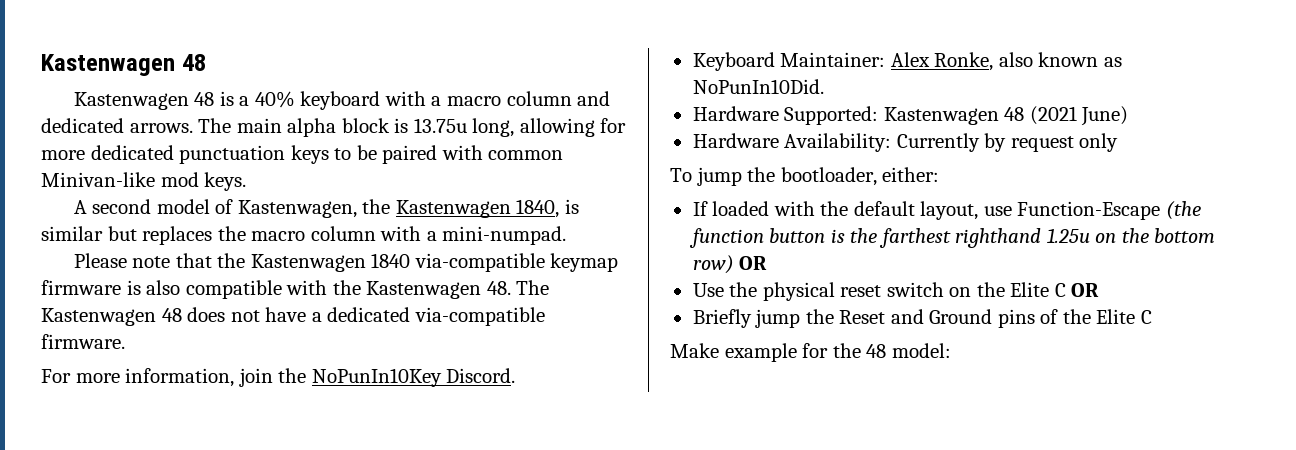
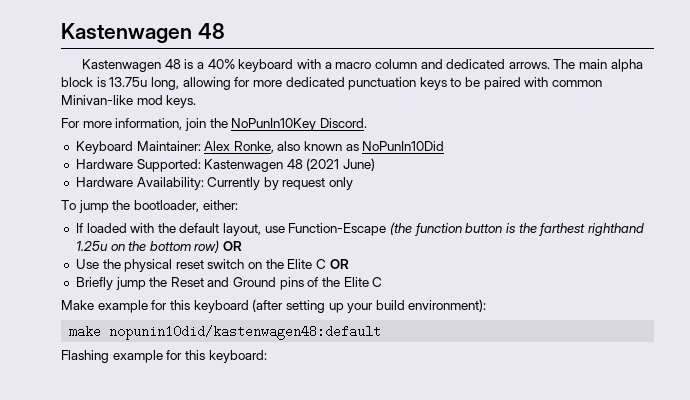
- A second model of Kastenwagen, the Kastenwagen 1840, is similar but replaces the macro column with a mini-numpad.
- Please note that the Kastenwagen 1840 via-compatible keymap firmware is also compatible with the Kastenwagen 48. The Kastenwagen 48 does not have a dedicated via-compatible firmware.
- Keyboard Maintainer: Alex Ronke, also known as NoPunIn10Did.
+ Keyboard Maintainer: Alex Ronke, also known as NoPunIn10Did
- Make example for the 48 model:
+ Make example for this keyboard (after setting up your build environment):
+ make nopunin10did/kastenwagen48:default
+ Flashing example for this keyboard:

